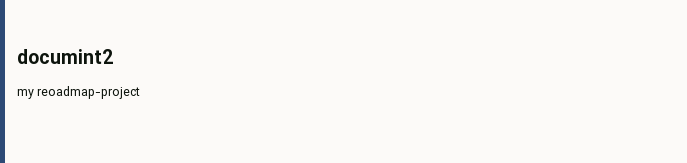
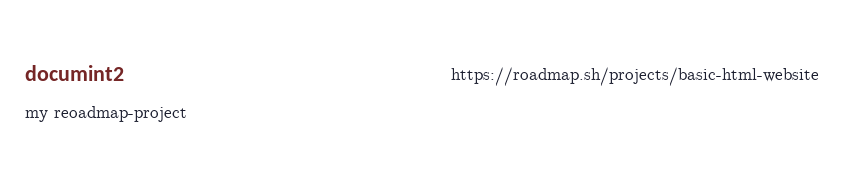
- my reoadmap-project
+ my reoadmap-project https://roadmap.sh/projects/basic-html-website

